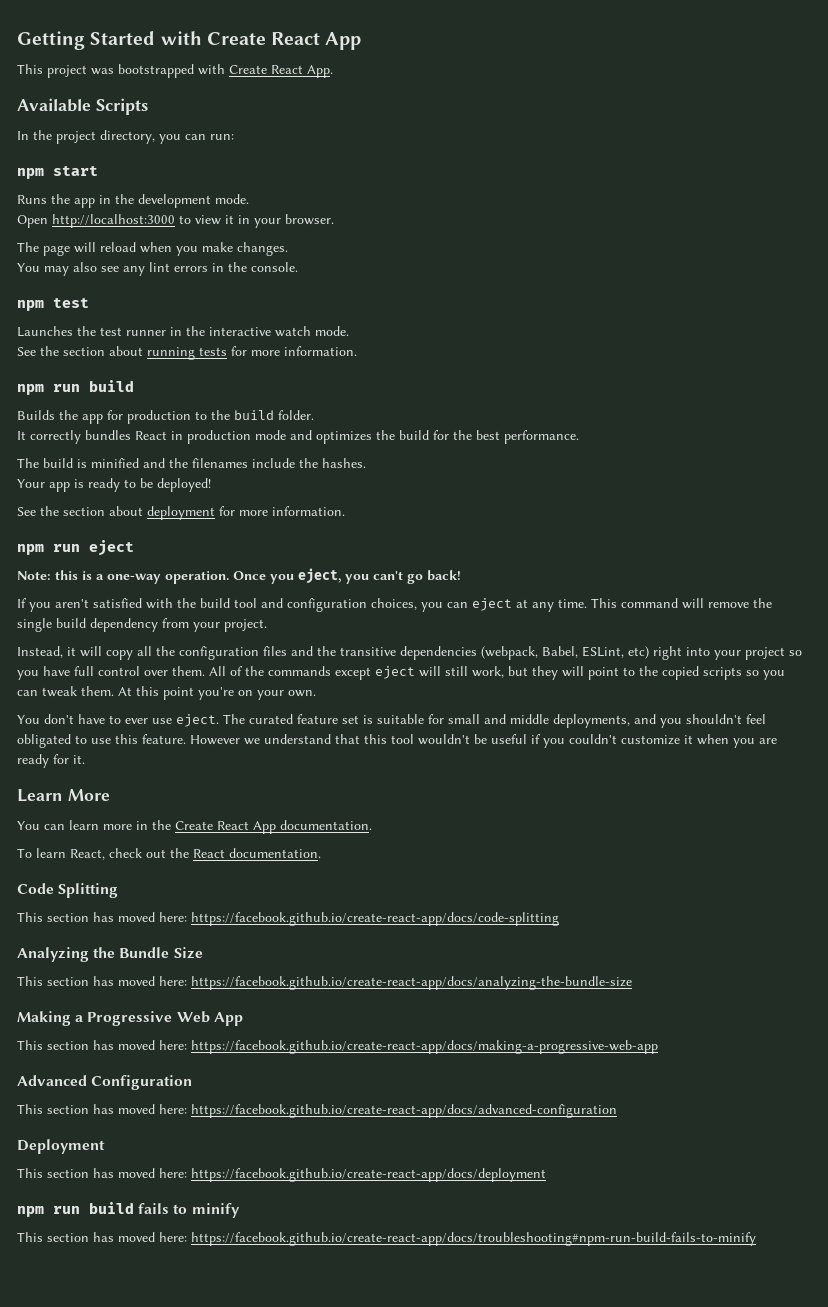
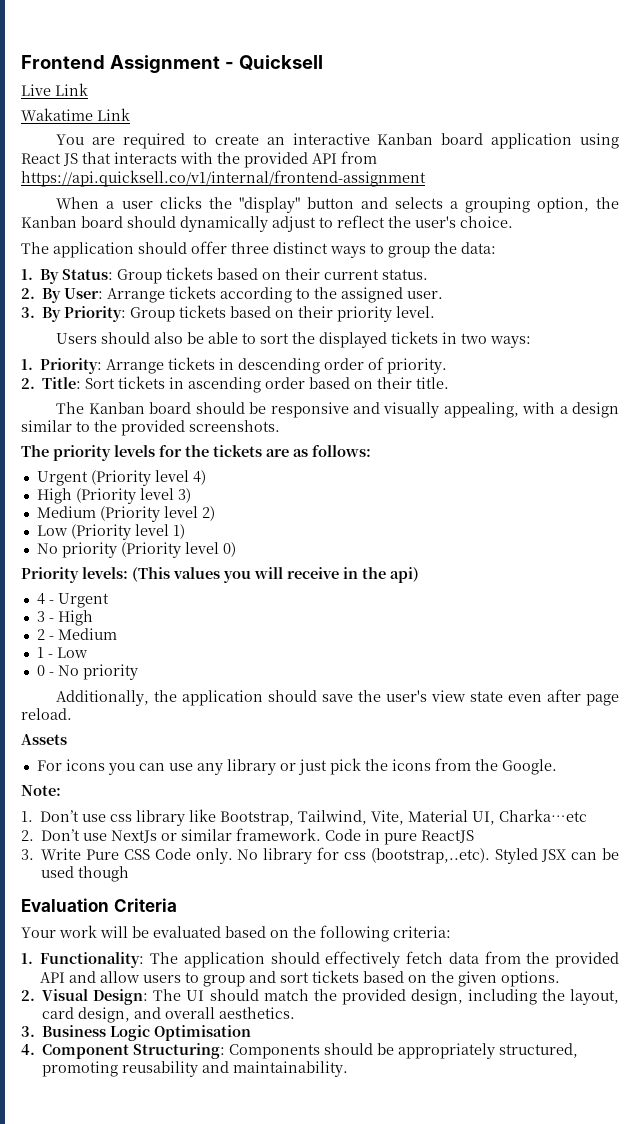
- Getting Started with Create React App
- This project was bootstrapped with Create React App.
- Available Scripts
- In the project directory, you can run:
- npm start
- Runs the app in the development mode.
- Open http://localhost:3000 to view it in your browser.
- The page will reload when you make changes.
- You may also see any lint errors in the console.
- npm test
- Launches the test runner in the interactive watch mode.
- See the section about running tests for more information.
- npm run build
- Builds the app for production to the build folder.
- It correctly bundles React in production mode and optimizes the build for the best performance.
- The build is minified and the filenames include the hashes.
- Your app is ready to be deployed!
- See the section about deployment for more information.
- npm run eject
- Note: this is a one-way operation. Once you eject, you can't go back!
- If you aren't satisfied with the build tool and configuration choices, you can eject at any time. This command will remove the single build dependency from your project.
- Instead, it will copy all the configuration files and the transitive dependencies (webpack, Babel, ESLint, etc) right into your project so you have full control over them. All of the commands except eject will still work, but they will point to the copied scripts so you can tweak them. At this point you're on your own.
- You don't have to ever use eject. The curated feature set is suitable for small and middle deployments, and you shouldn't feel obligated to use this feature. However we understand that this tool wouldn't be useful if you couldn't customize it when you are ready for it.
- Learn More
- You can learn more in the Create React App documentation.
- To learn React, check out the React documentation.
- Code Splitting
- This section has moved here: https://facebook.github.io/create-react-app/docs/code-splitting
- Analyzing the Bundle Size
- This section has moved here: https://facebook.github.io/create-react-app/docs/analyzing-the-bundle-size
- Making a Progressive Web App
- This section has moved here: https://facebook.github.io/create-react-app/docs/making-a-progressive-web-app
- Advanced Configuration
- This section has moved here: https://facebook.github.io/create-react-app/docs/advanced-configuration
- Deployment
- This section has moved here: https://facebook.github.io/create-react-app/docs/deployment
- npm run build fails to minify
- This section has moved here: https://facebook.github.io/create-react-app/docs/troubleshooting#npm-run-build-fails-to-minify
+ Frontend Assignment - Quicksell
+ Live Link
+ Wakatime Link
+ You are required to create an interactive Kanban board application using React JS that interacts with the provided API from https://api.quicksell.co/v1/internal/frontend-assignment
+ When a user clicks the "display" button and selects a grouping option, the Kanban board should dynamically adjust to reflect the user's choice.
+ The application should offer three distinct ways to group the data:
+ 1. By Status: Group tickets based on their current status.
+ 2. By User: Arrange tickets according to the assigned user.
+ 3. By Priority: Group tickets based on their priority level.
+ Users should also be able to sort the displayed tickets in two ways:
+ 1. Priority: Arrange tickets in descending order of priority.
+ 2. Title: Sort tickets in ascending order based on their title.
+ The Kanban board should be responsive and visually appealing, with a design similar to the provided screenshots.
+ The priority levels for the tickets are as follows:
+ Urgent (Priority level 4)
+ High (Priority level 3)
+ Medium (Priority level 2)
+ Low (Priority level 1)
+ No priority (Priority level 0)
+ Priority levels: (This values you will receive in the api)
+ 4 - Urgent
+ 3 - High
+ 2 - Medium
+ 1 - Low
+ 0 - No priority
+ Additionally, the application should save the user's view state even after page reload.
+ Assets
+ For icons you can use any library or just pick the icons from the Google.
+ Note:
+ 1. Don’t use css library like Bootstrap, Tailwind, Vite, Material UI, Charka…etc
+ 2. Don’t use NextJs or similar framework. Code in pure ReactJS
+ 3. Write Pure CSS Code only. No library for css (bootstrap,..etc). Styled JSX can be used though
+ Evaluation Criteria
+ Your work will be evaluated based on the following criteria:
+ 1. Functionality: The application should effectively fetch data from the provided API and allow users to group and sort tickets based on the given options.
+ 2. Visual Design: The UI should match the provided design, including the layout, card design, and overall aesthetics.
+ 3. Business Logic Optimisation
+ 4. Component Structuring: Components should be appropriately structured, promoting reusability and maintainability.

